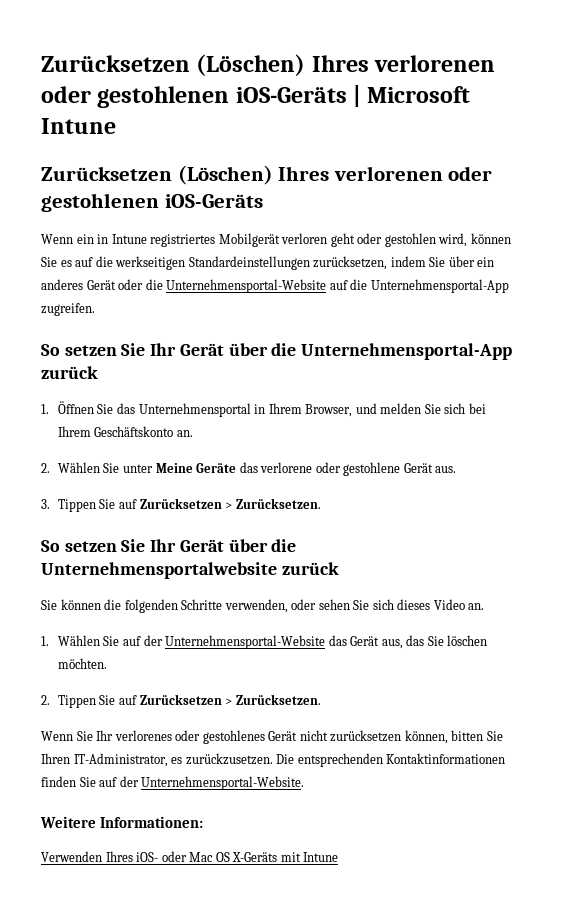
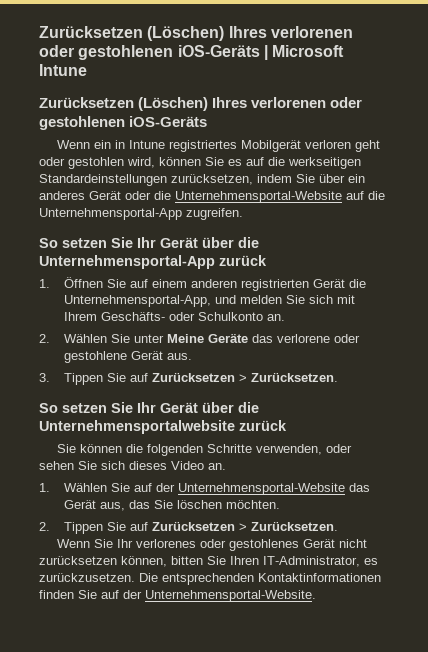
- 1. Öffnen Sie das Unternehmensportal in Ihrem Browser, und melden Sie sich bei Ihrem Geschäftskonto an.
+ 1. Öffnen Sie auf einem anderen registrierten Gerät die Unternehmensportal-App, und melden Sie sich mit Ihrem Geschäfts- oder Schulkonto an.
- Weitere Informationen:
- Verwenden Ihres iOS- oder Mac OS X-Geräts mit Intune

